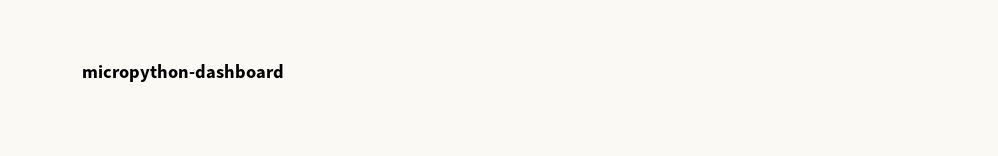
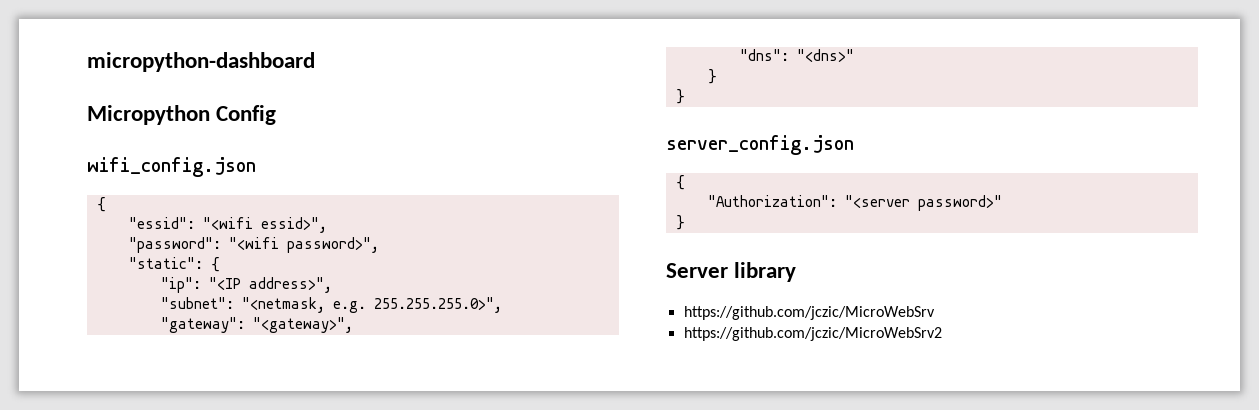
+ Micropython Config
+ wifi_config.json
+ {
+ "essid": "<wifi essid>",
+ "password": "<wifi password>",
+ "static": {
+ "ip": "<IP address>",
+ "subnet": "<netmask, e.g. 255.255.255.0>",
+ "gateway": "<gateway>",
+ "dns": "<dns>"
+ }
+ }
+ server_config.json
+ {
+ "Authorization": "<server password>"
+ }
+ Server library
+ https://github.com/jczic/MicroWebSrv
+ https://github.com/jczic/MicroWebSrv2

